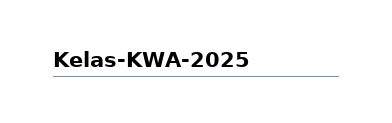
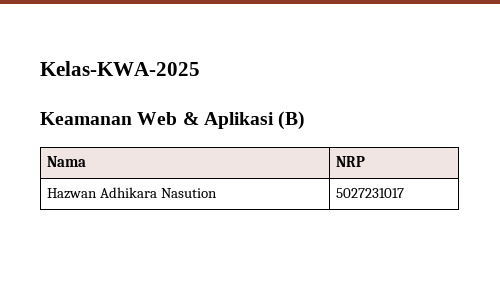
+ Keamanan Web & Aplikasi (B)
+ Nama | NRP
+ Hazwan Adhikara Nasution | 5027231017

